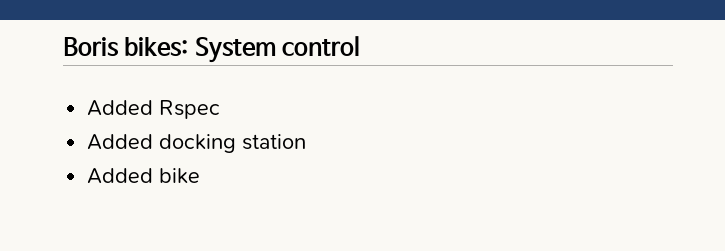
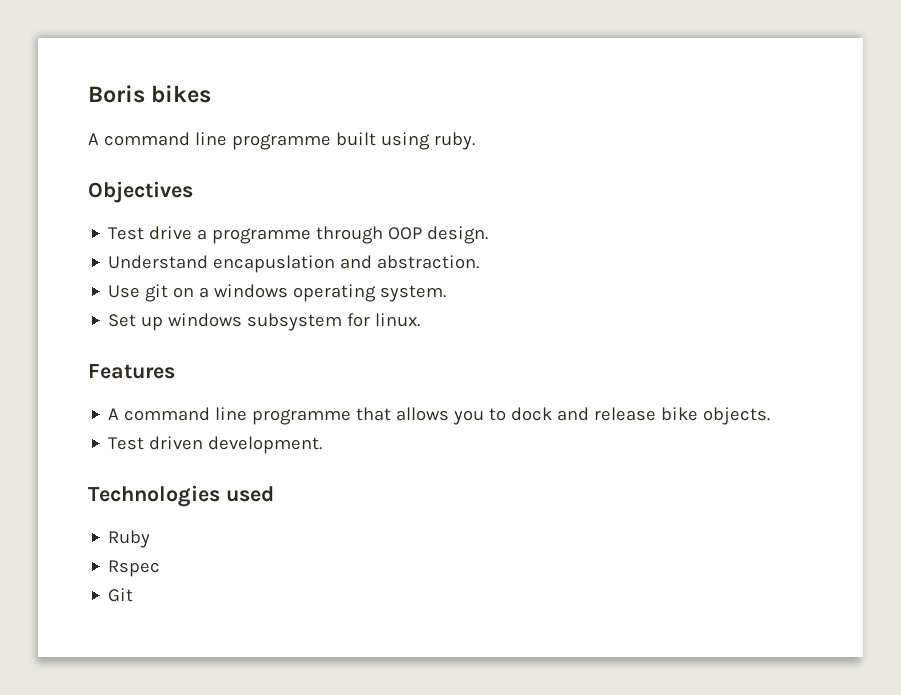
- Boris bikes: System control
- Added Rspec
- Added docking station
- Added bike
+ Boris bikes
+ A command line programme built using ruby.
+ Objectives
+ Test drive a programme through OOP design.
+ Understand encapuslation and abstraction.
+ Use git on a windows operating system.
+ Set up windows subsystem for linux.
+ Features
+ A command line programme that allows you to dock and release bike objects.
+ Test driven development.
+ Technologies used
+ Ruby
+ Rspec
+ Git

